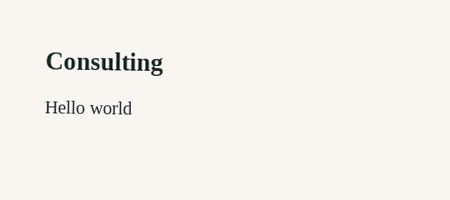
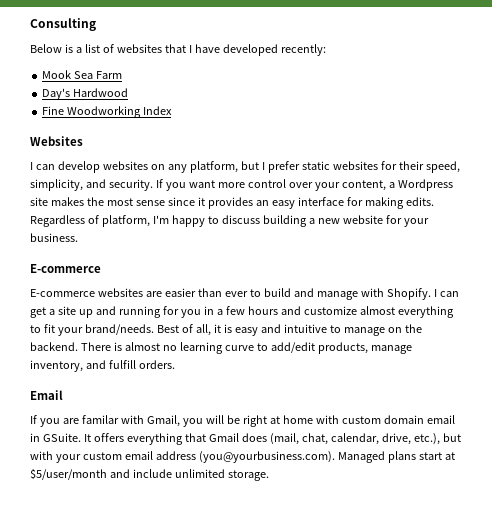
- Hello world
+ Below is a list of websites that I have developed recently:
+ Mook Sea Farm
+ Day's Hardwood
+ Fine Woodworking Index
+ Websites
+ I can develop websites on any platform, but I prefer static websites for their speed, simplicity, and security. If you want more control over your content, a Wordpress site makes the most sense since it provides an easy interface for making edits. Regardless of platform, I'm happy to discuss building a new website for your business.
+ E-commerce
+ E-commerce websites are easier than ever to build and manage with Shopify. I can get a site up and running for you in a few hours and customize almost everything to fit your brand/needs. Best of all, it is easy and intuitive to manage on the backend. There is almost no learning curve to add/edit products, manage inventory, and fulfill orders.
+ Email
+ If you are familar with Gmail, you will be right at home with custom domain email in GSuite. It offers everything that Gmail does (mail, chat, calendar, drive, etc.), but with your custom email address (you@yourbusiness.com). Managed plans start at $5/user/month and include unlimited storage.

